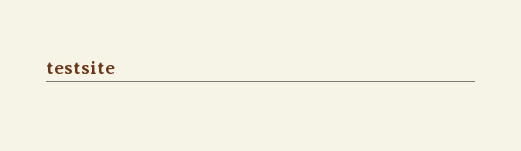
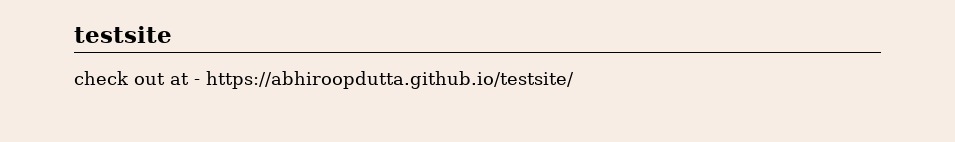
+ check out at - https://abhiroopdutta.github.io/testsite/

